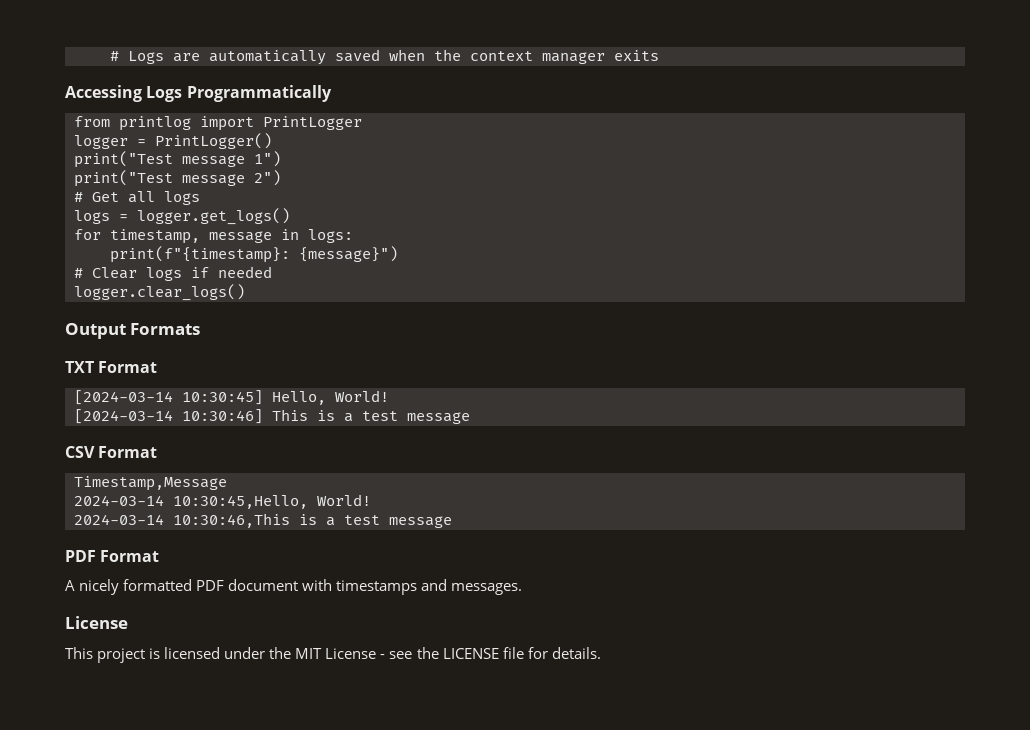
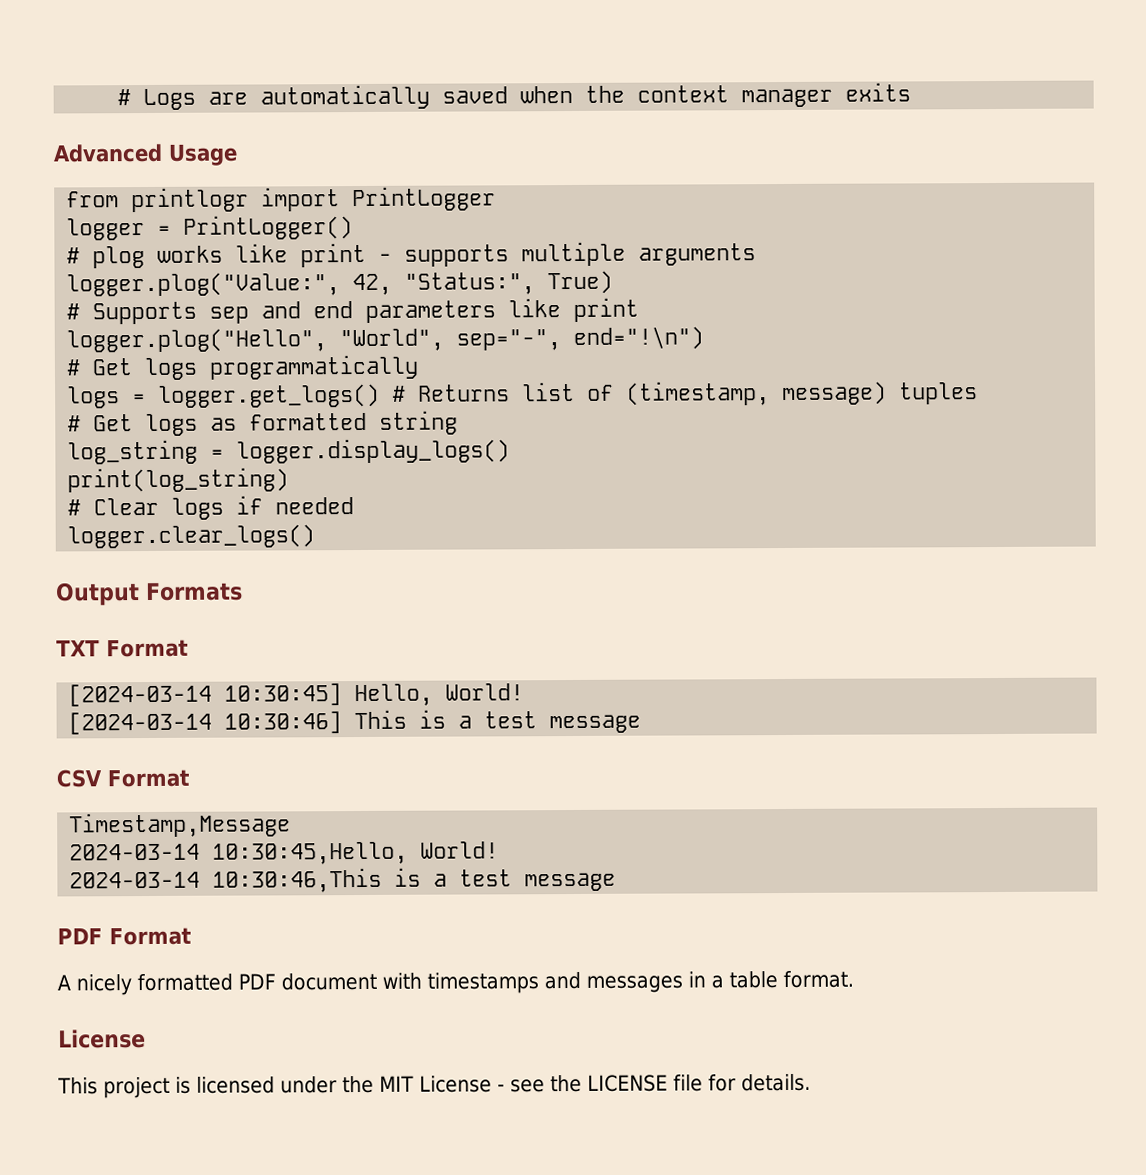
- Accessing Logs Programmatically
+ Advanced Usage
- from printlog import PrintLogger
+ from printlogr import PrintLogger
- print("Test message 1")
- print("Test message 2")
- # Get all logs
+ # plog works like print - supports multiple arguments
+ logger.plog("Value:", 42, "Status:", True)
+ # Supports sep and end parameters like print
+ logger.plog("Hello", "World", sep="-", end="!\n")
+ # Get logs programmatically
- logs = logger.get_logs()
- for timestamp, message in logs:
- print(f"{timestamp}: {message}")
+ logs = logger.get_logs() # Returns list of (timestamp, message) tuples
+ # Get logs as formatted string
+ log_string = logger.display_logs()
+ print(log_string)
- A nicely formatted PDF document with timestamps and messages.
+ A nicely formatted PDF document with timestamps and messages in a table format.

